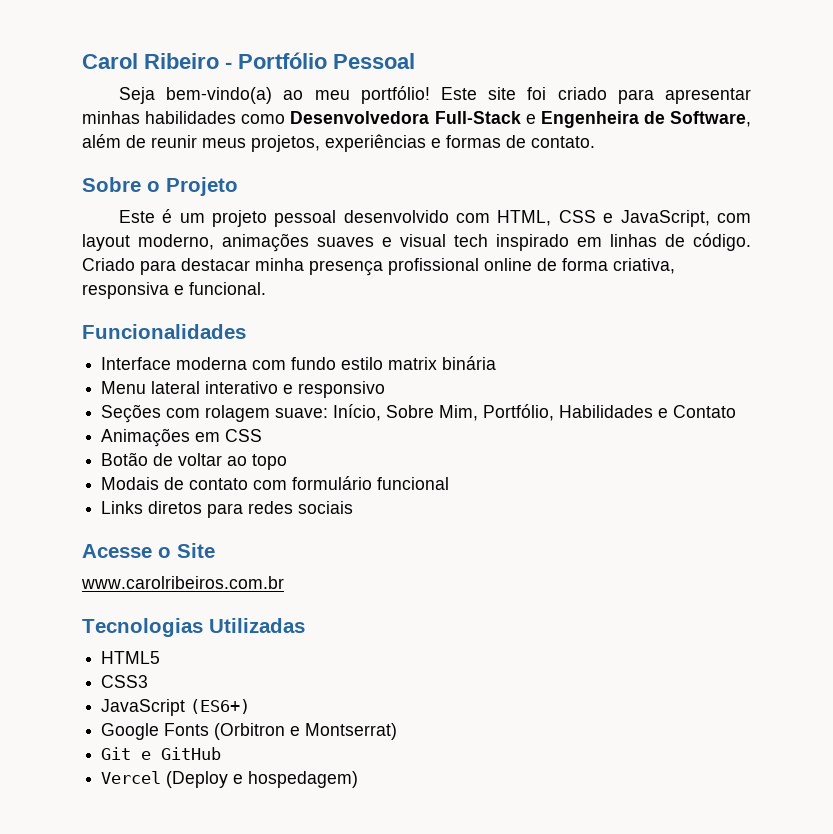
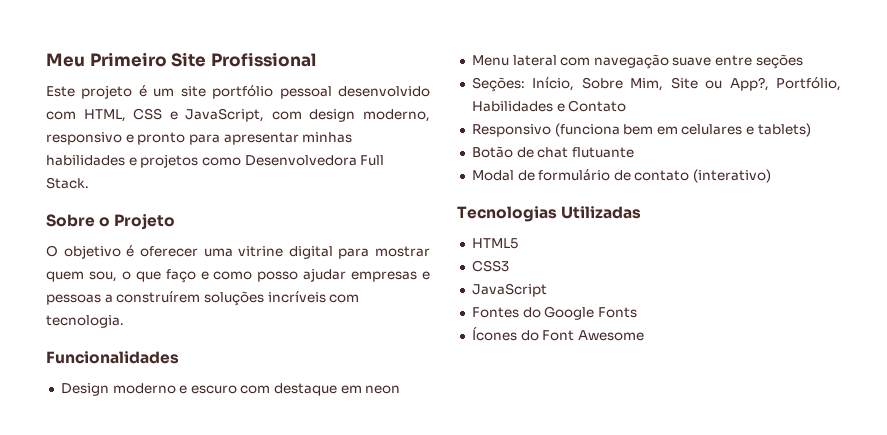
- Carol Ribeiro - Portfólio Pessoal
- Seja bem-vindo(a) ao meu portfólio! Este site foi criado para apresentar minhas habilidades como Desenvolvedora Full-Stack e Engenheira de Software, além de reunir meus projetos, experiências e formas de contato.
+ Meu Primeiro Site Profissional
+ Este projeto é um site portfólio pessoal desenvolvido com HTML, CSS e JavaScript, com design moderno, responsivo e pronto para apresentar minhas habilidades e projetos como Desenvolvedora Full Stack.
  Sobre o Projeto
- Este é um projeto pessoal desenvolvido com HTML, CSS e JavaScript, com layout moderno, animações suaves e visual tech inspirado em linhas de código. Criado para destacar minha presença profissional online de forma criativa, responsiva e funcional.
+ O objetivo é oferecer uma vitrine digital para mostrar quem sou, o que faço e como posso ajudar empresas e pessoas a construírem soluções incríveis com tecnologia.
  Funcionalidades
- Interface moderna com fundo estilo matrix binária
- Menu lateral interativo e responsivo
- Seções com rolagem suave: Início, Sobre Mim, Portfólio, Habilidades e Contato
- Animações em CSS
- Botão de voltar ao topo
- Modais de contato com formulário funcional
- Links diretos para redes sociais
- Acesse o Site
- www.carolribeiros.com.br
+ Design moderno e escuro com destaque em neon
+ Menu lateral com navegação suave entre seções
+ Seções: Início, Sobre Mim, Site ou App?, Portfólio, Habilidades e Contato
+ Responsivo (funciona bem em celulares e tablets)
+ Botão de chat flutuante
+ Modal de formulário de contato (interativo)
- JavaScript (ES6+)
- Google Fonts (Orbitron e Montserrat)
- Git e GitHub
- Vercel (Deploy e hospedagem)
+ JavaScript
+ Fontes do Google Fonts
+ Ícones do Font Awesome

